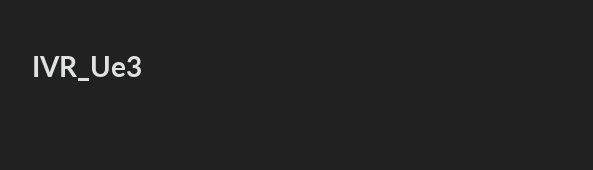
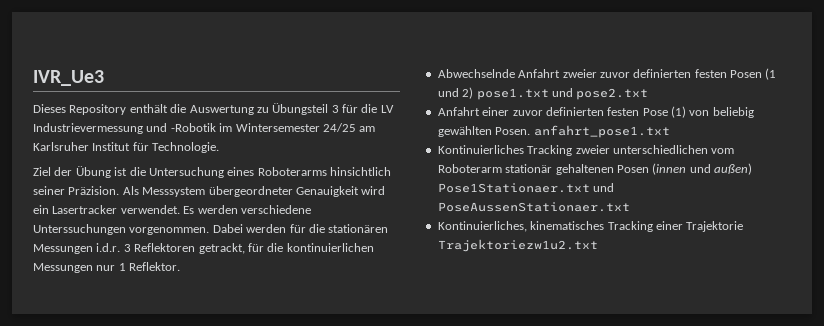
+ Dieses Repository enthält die Auswertung zu Übungsteil 3 für die LV Industrievermessung und -Robotik im Wintersemester 24/25 am Karlsruher Institut für Technologie.
+ Ziel der Übung ist die Untersuchung eines Roboterarms hinsichtlich seiner Präzision. Als Messsystem übergeordneter Genauigkeit wird ein Lasertracker verwendet. Es werden verschiedene Unterssuchungen vorgenommen. Dabei werden für die stationären Messungen i.d.r. 3 Reflektoren getrackt, für die kontinuierlichen Messungen nur 1 Reflektor.
+ Abwechselnde Anfahrt zweier zuvor definierten festen Posen (1 und 2) pose1.txt und pose2.txt
+ Anfahrt einer zuvor definierten festen Pose (1) von beliebig gewählten Posen. anfahrt_pose1.txt
+ Kontinuierliches Tracking zweier unterschiedlichen vom Roboterarm stationär gehaltenen Posen (innen und außen) Pose1Stationaer.txt und PoseAussenStationaer.txt
+ Kontinuierliches, kinematisches Tracking einer Trajektorie Trajektoriezw1u2.txt

